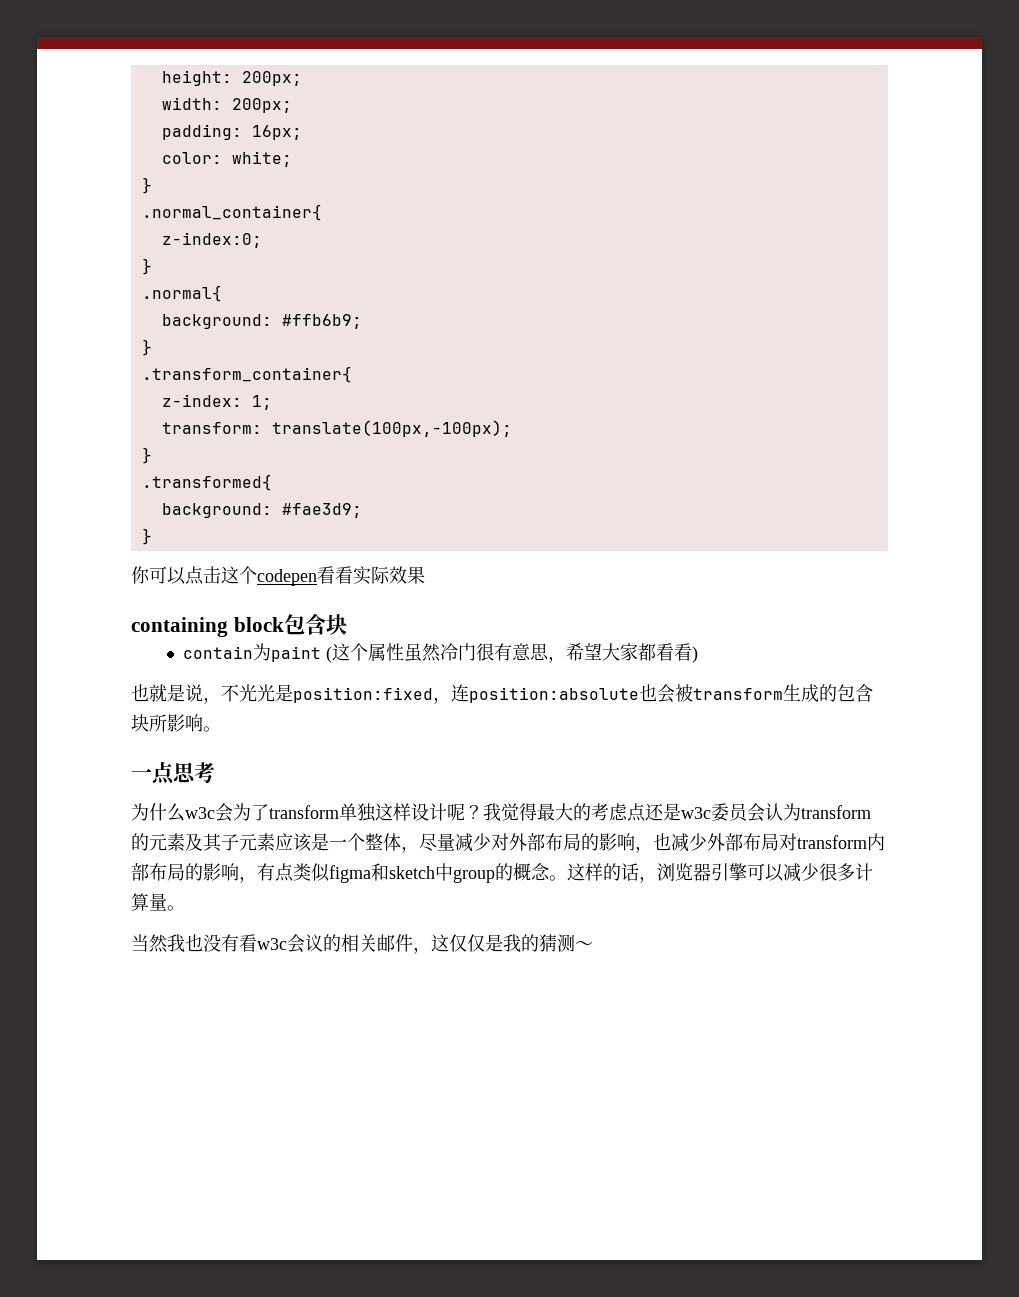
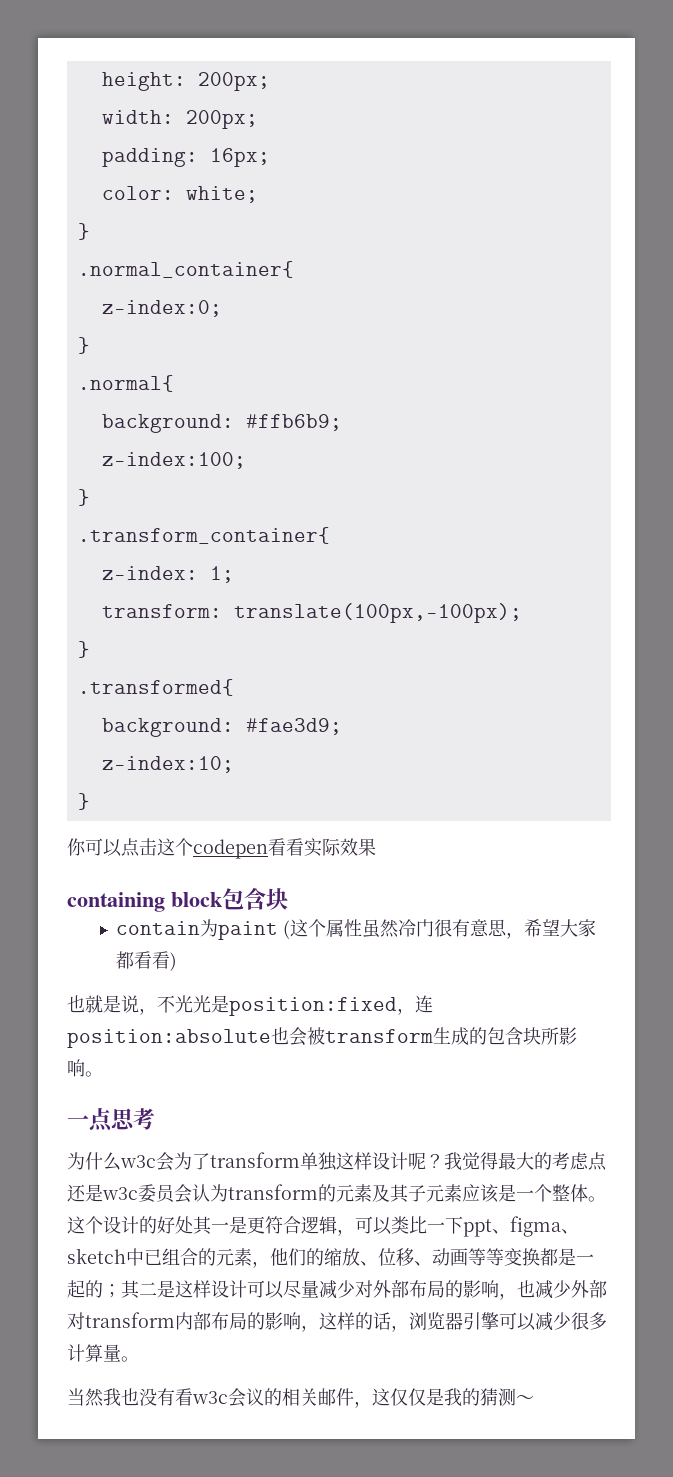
+ z-index:100;
+ z-index:10;
- 我觉得最大的考虑点还是w3c委员会认为transform的元素及其子元素应该是一个整体，尽量减少对外部布局的影响，也减少外部布局对transform内部布局的影响，有点类似figma和sketch中group的概念。这样的话，浏览器引擎可以减少很多计算量。
+ 我觉得最大的考虑点还是w3c委员会认为transform的元素及其子元素应该是一个整体。这个设计的好处其一是更符合逻辑，可以类比一下ppt、figma、sketch中已组合的元素，他们的缩放、位移、动画等等变换都是一起的；其二是这样设计可以尽量减少对外部布局的影响，也减少外部对transform内部布局的影响，这样的话，浏览器引擎可以减少很多计算量。

